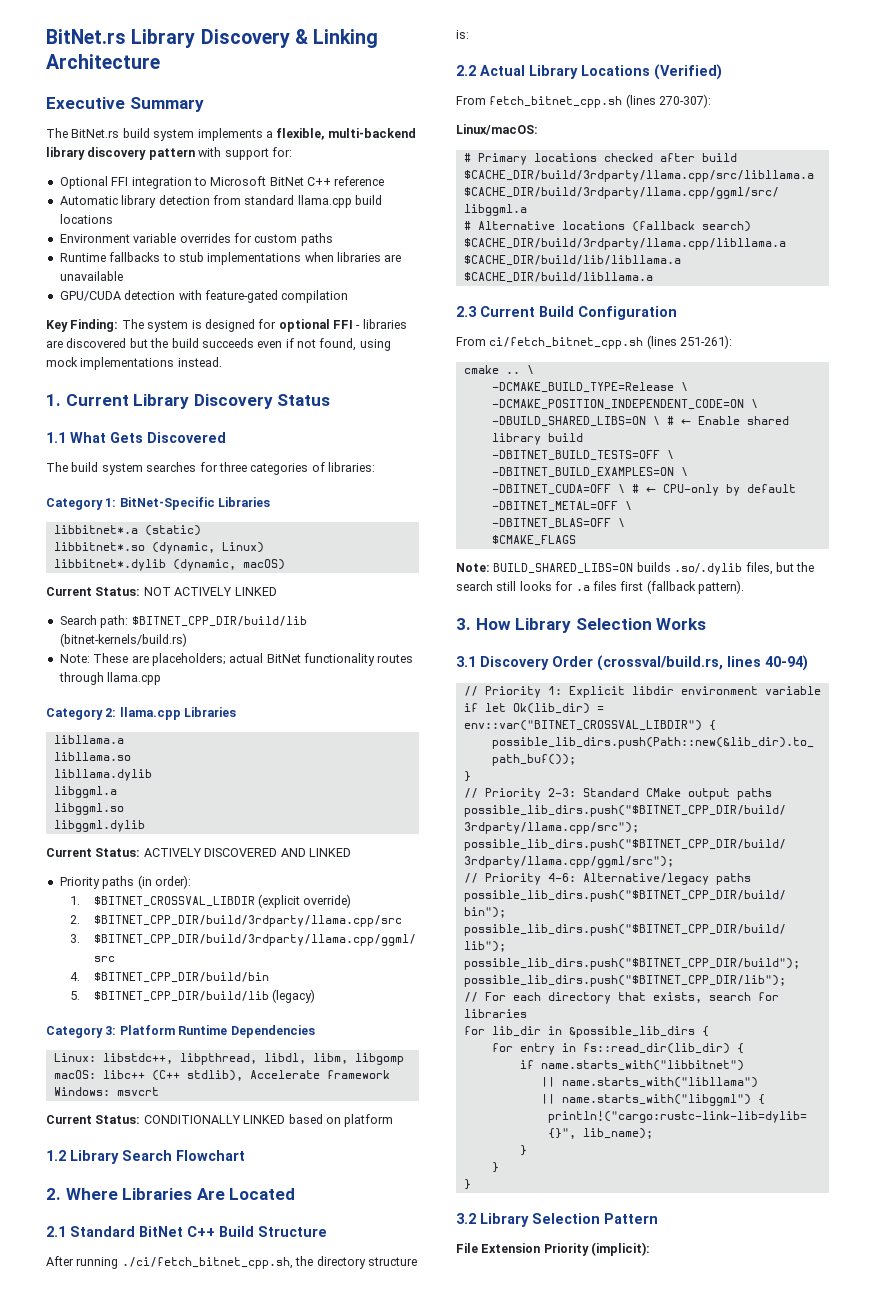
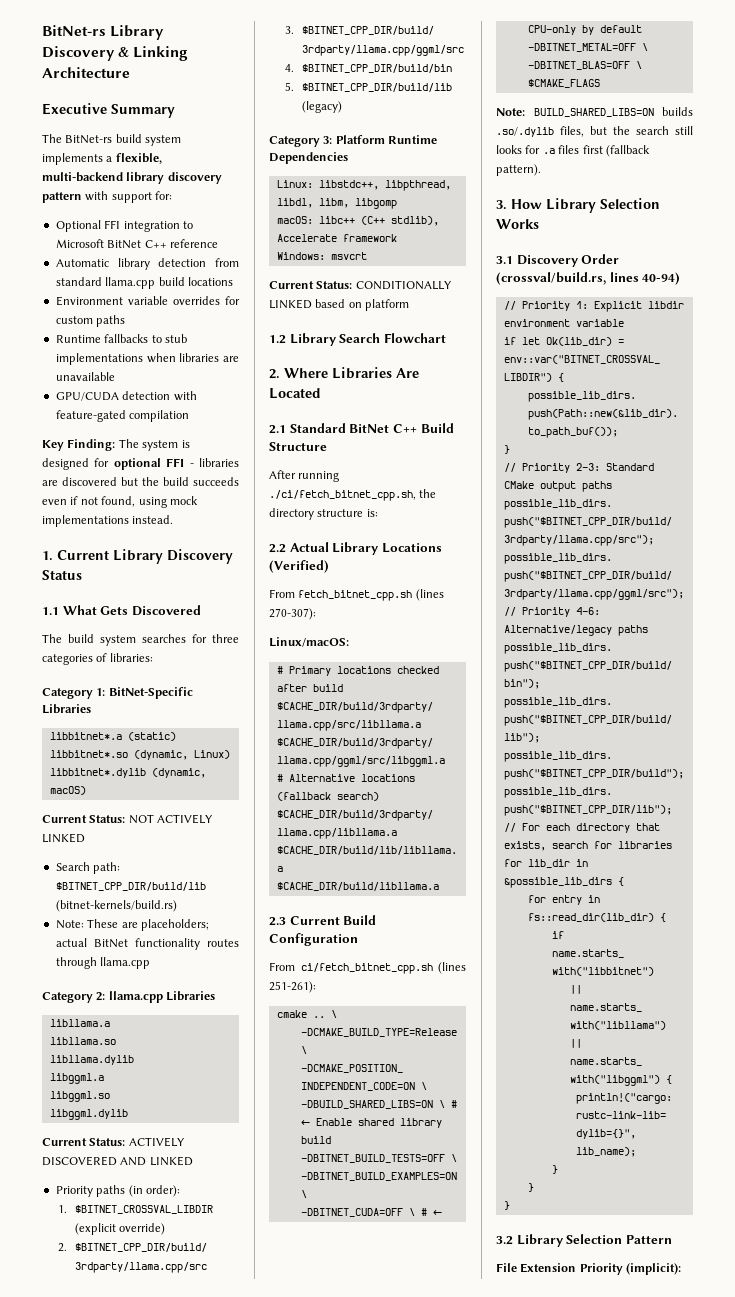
- BitNet.rs Library Discovery & Linking Architecture
+ BitNet-rs Library Discovery & Linking Architecture
- The BitNet.rs build system implements a flexible, multi-backend library discovery pattern with support for:
+ The BitNet-rs build system implements a flexible, multi-backend library discovery pattern with support for:

